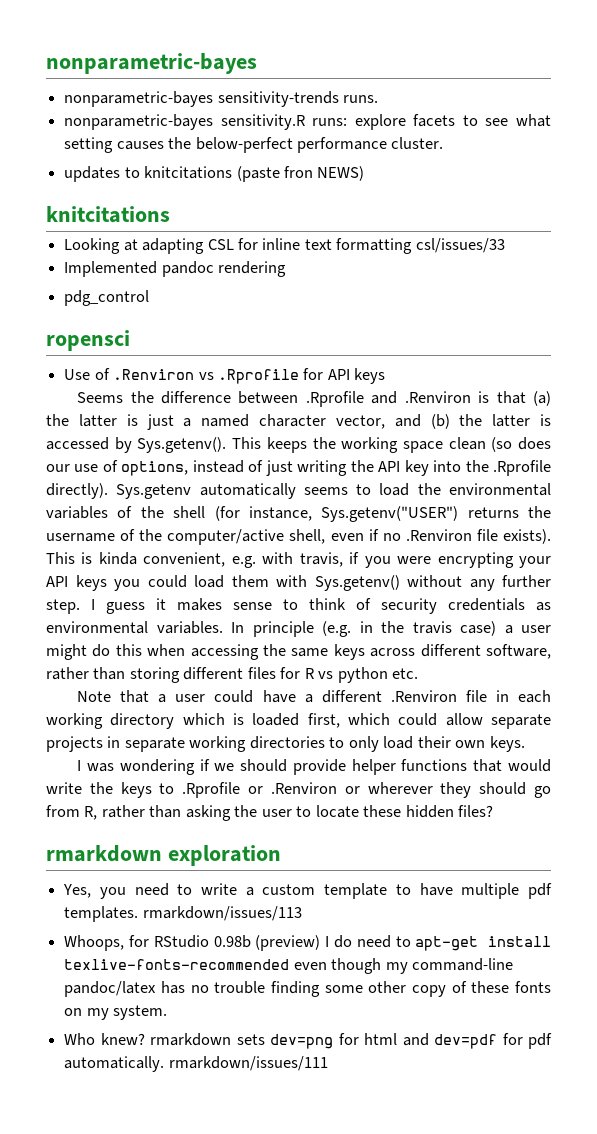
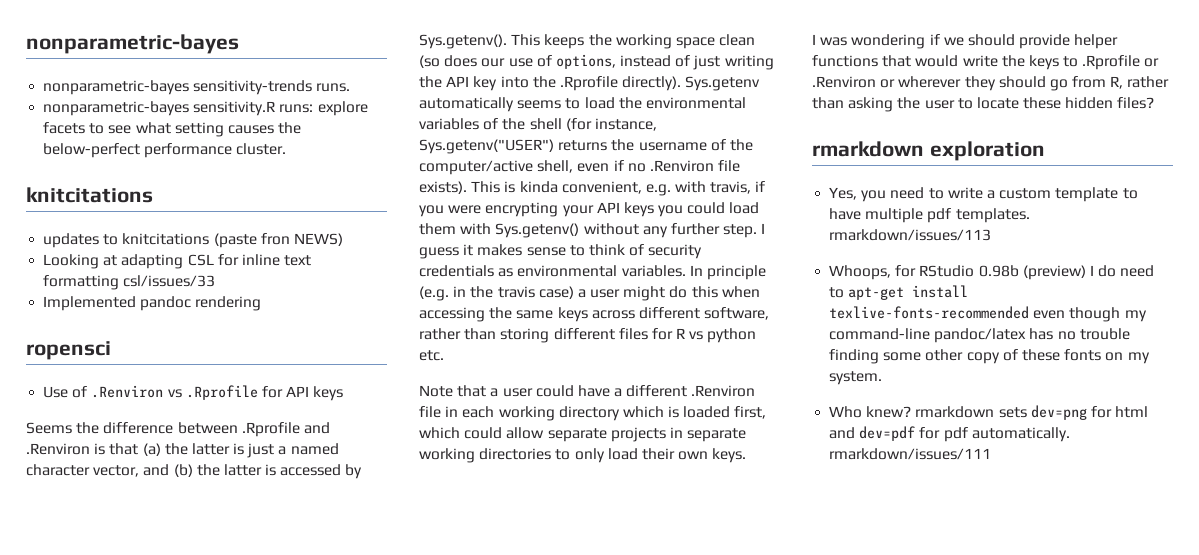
  nonparametric-bayes sensitivity.R runs: explore facets to see what setting causes the below-perfect performance cluster.
+ knitcitations
  updates to knitcitations (paste fron NEWS)
- knitcitations
- pdg_control

